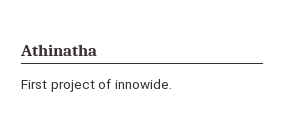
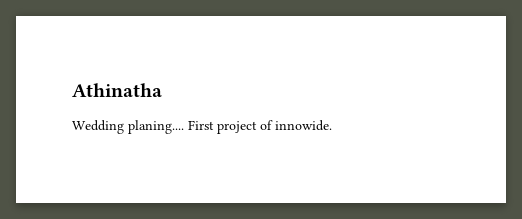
+ Wedding planing....

